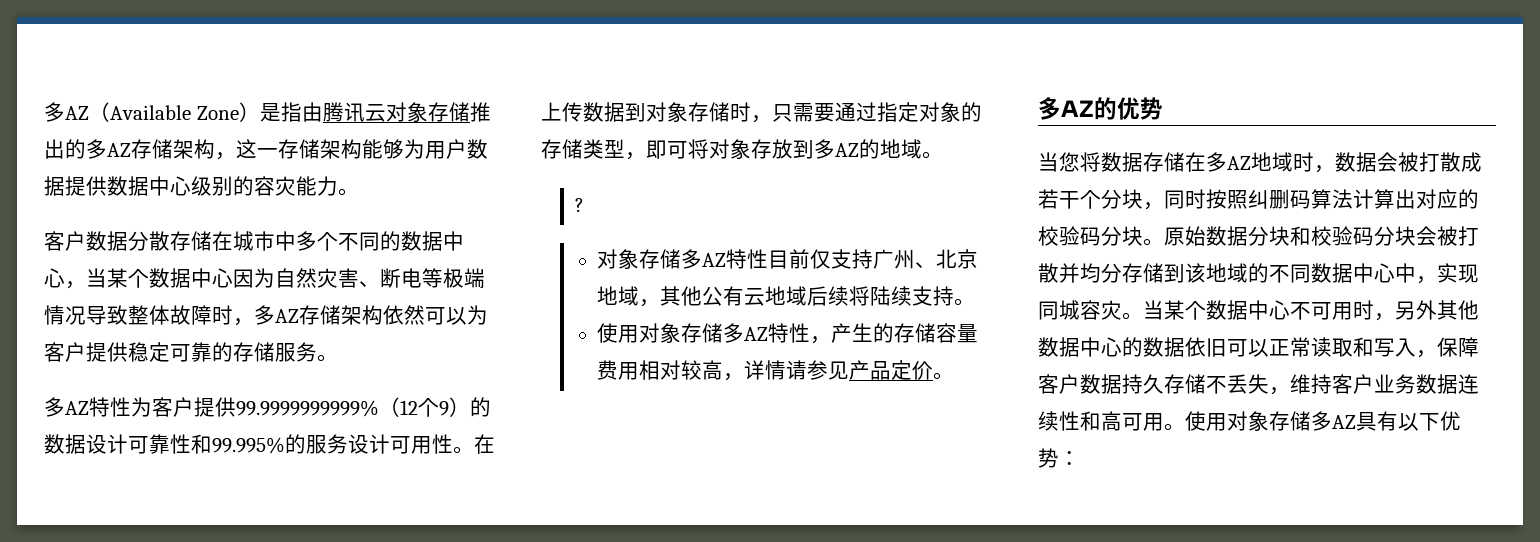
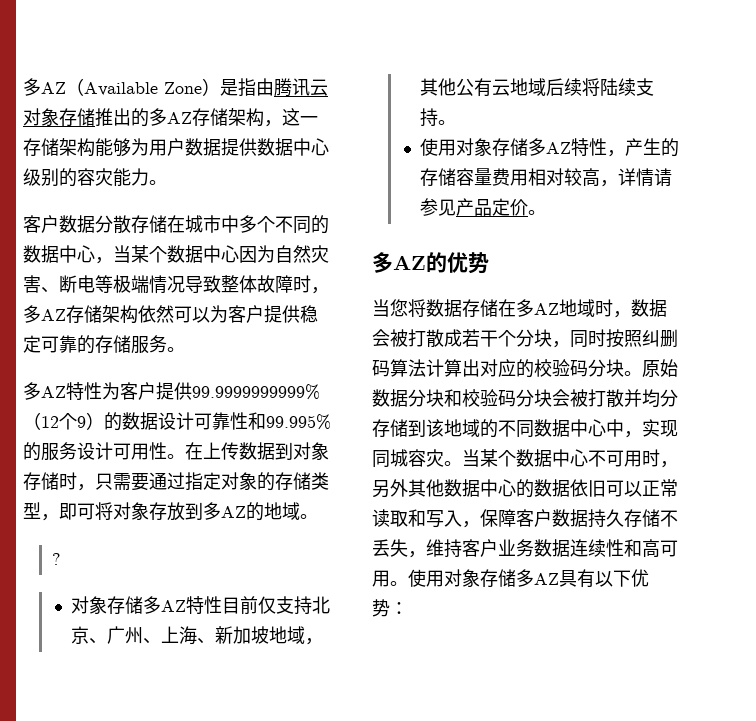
- 对象存储多AZ特性目前仅支持广州、北京地域，其他公有云地域后续将陆续支持。
+ 对象存储多AZ特性目前仅支持北京、广州、上海、新加坡地域，其他公有云地域后续将陆续支持。

